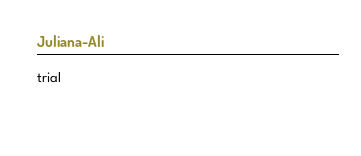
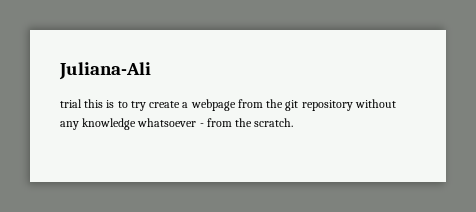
- trial
+ trial this is to try create a webpage from the git repository without any knowledge whatsoever - from the scratch.

